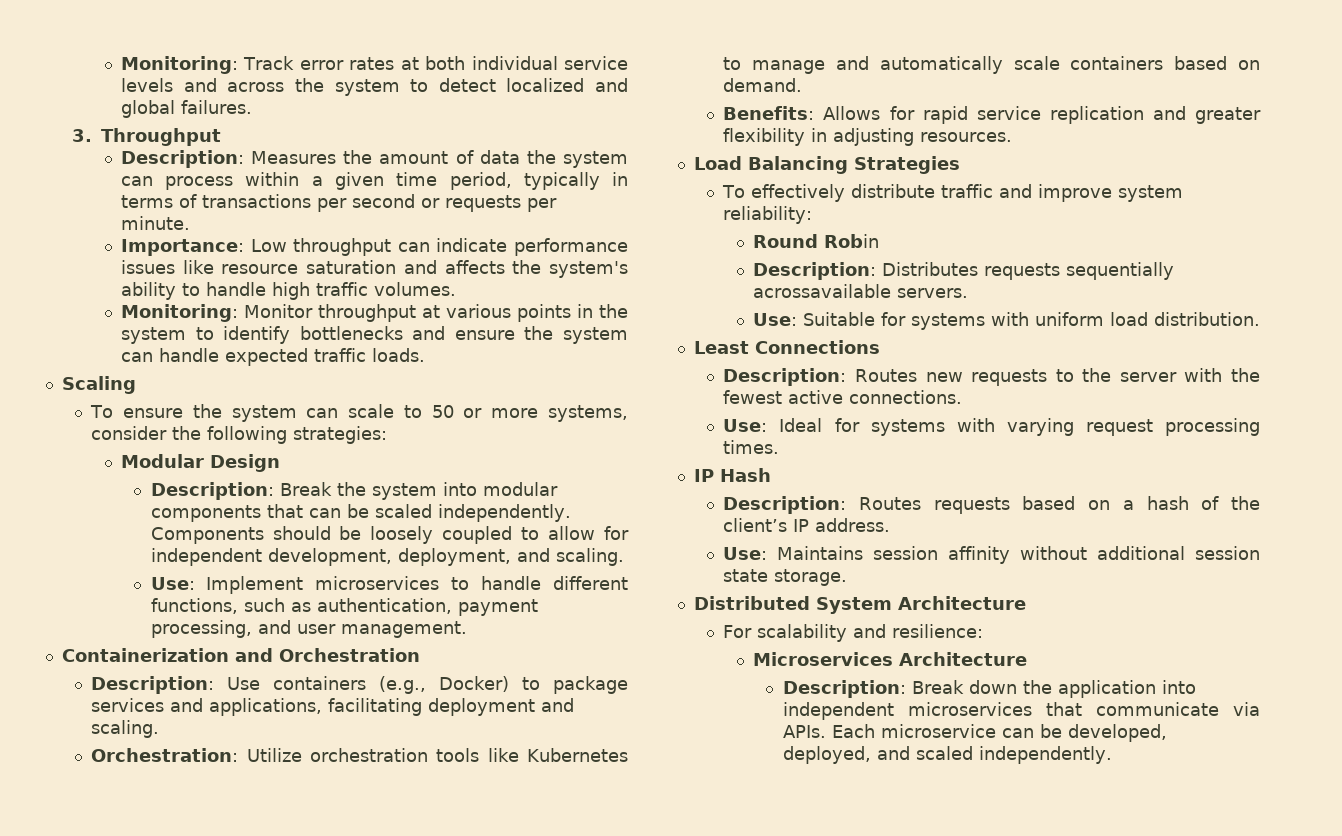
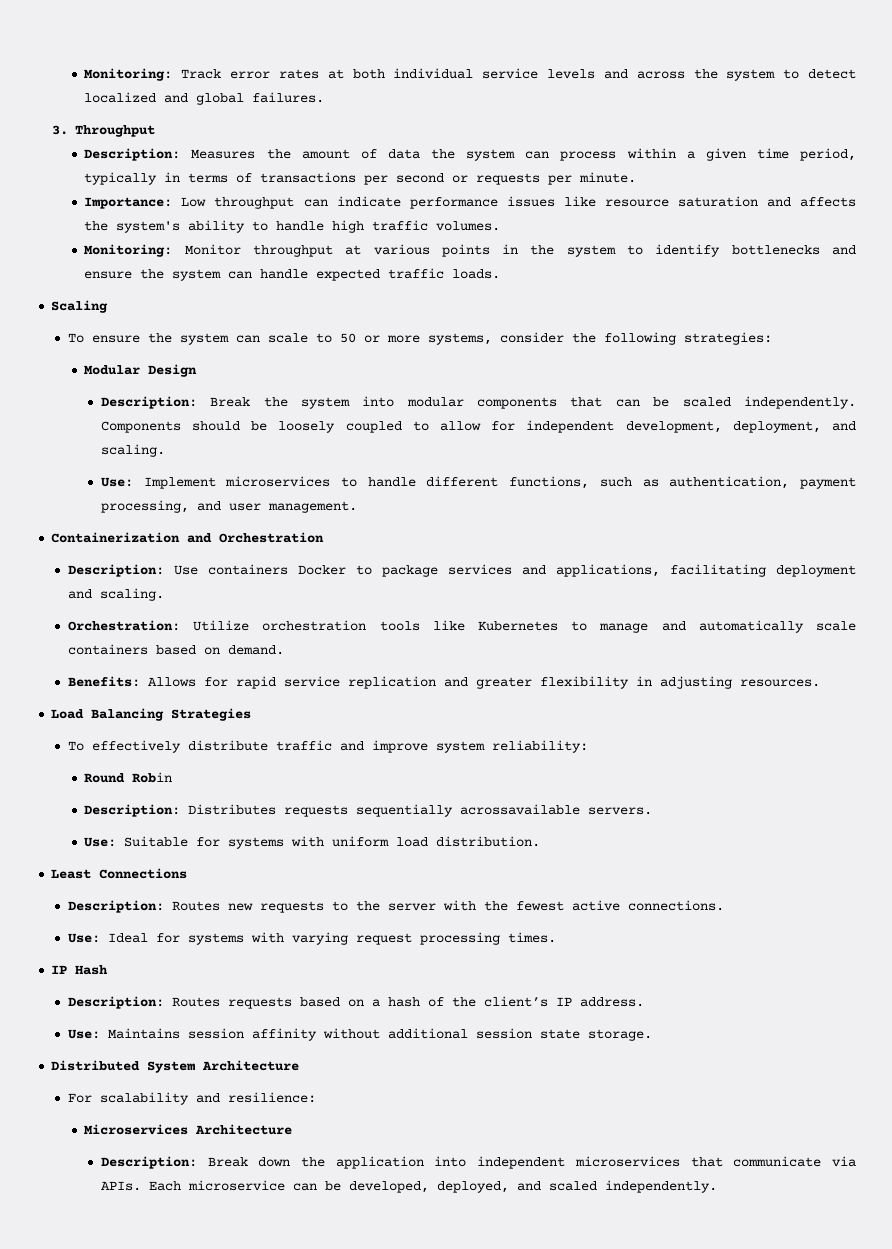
- Description: Use containers (e.g., Docker) to package services and applications, facilitating deployment and scaling.
+ Description: Use containers Docker to package services and applications, facilitating deployment and scaling.

